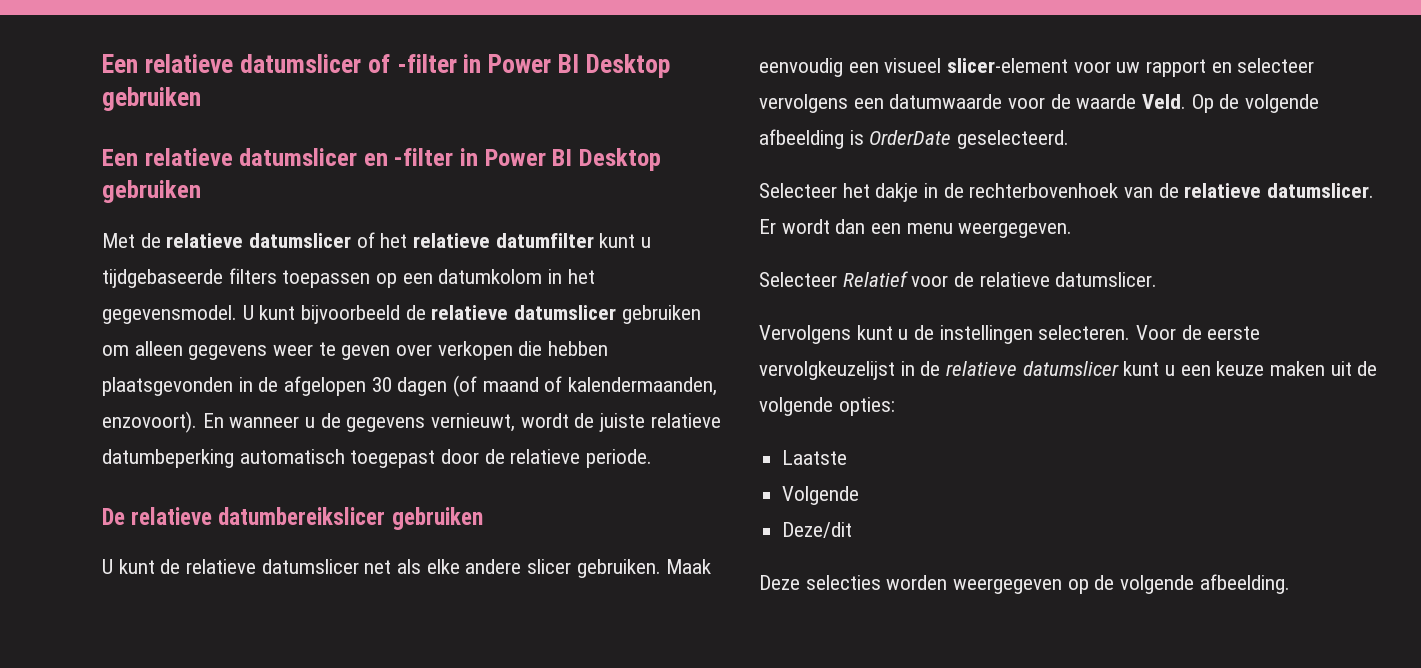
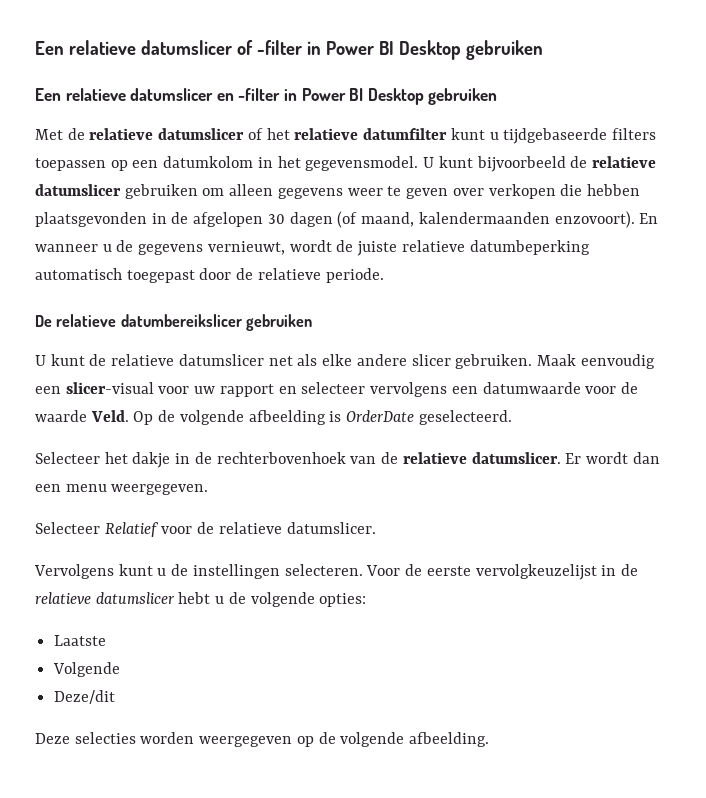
- U kunt bijvoorbeeld de relatieve datumslicer gebruiken om alleen gegevens weer te geven over verkopen die hebben plaatsgevonden in de afgelopen 30 dagen (of maand of kalendermaanden, enzovoort).
+ U kunt bijvoorbeeld de relatieve datumslicer gebruiken om alleen gegevens weer te geven over verkopen die hebben plaatsgevonden in de afgelopen 30 dagen (of maand, kalendermaanden enzovoort).
- Maak eenvoudig een visueel slicer-element voor uw rapport en selecteer vervolgens een datumwaarde voor de waarde Veld.
+ Maak eenvoudig een slicer-visual voor uw rapport en selecteer vervolgens een datumwaarde voor de waarde Veld.
- Voor de eerste vervolgkeuzelijst in de relatieve datumslicer kunt u een keuze maken uit de volgende opties:
+ Voor de eerste vervolgkeuzelijst in de relatieve datumslicer hebt u de volgende opties:

